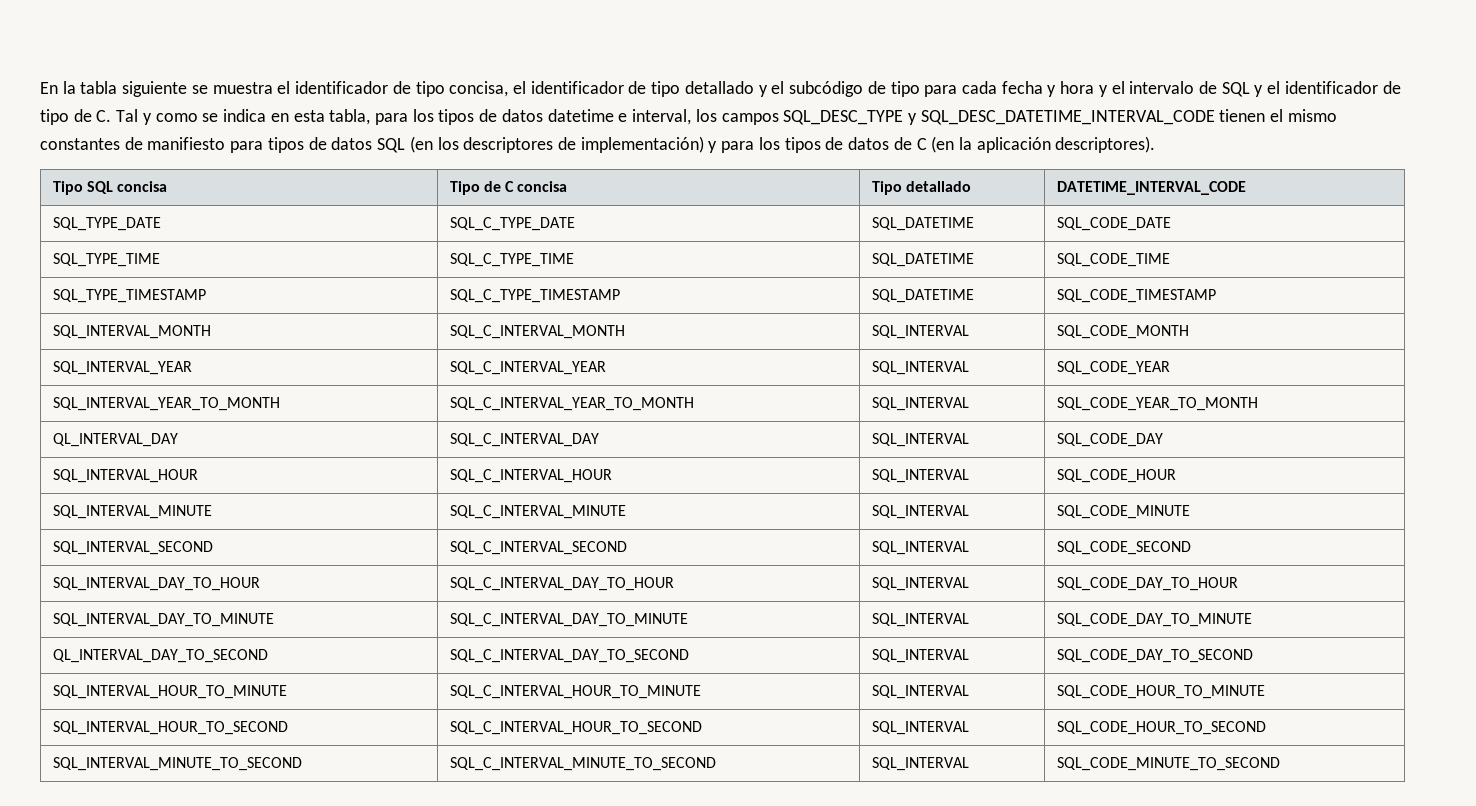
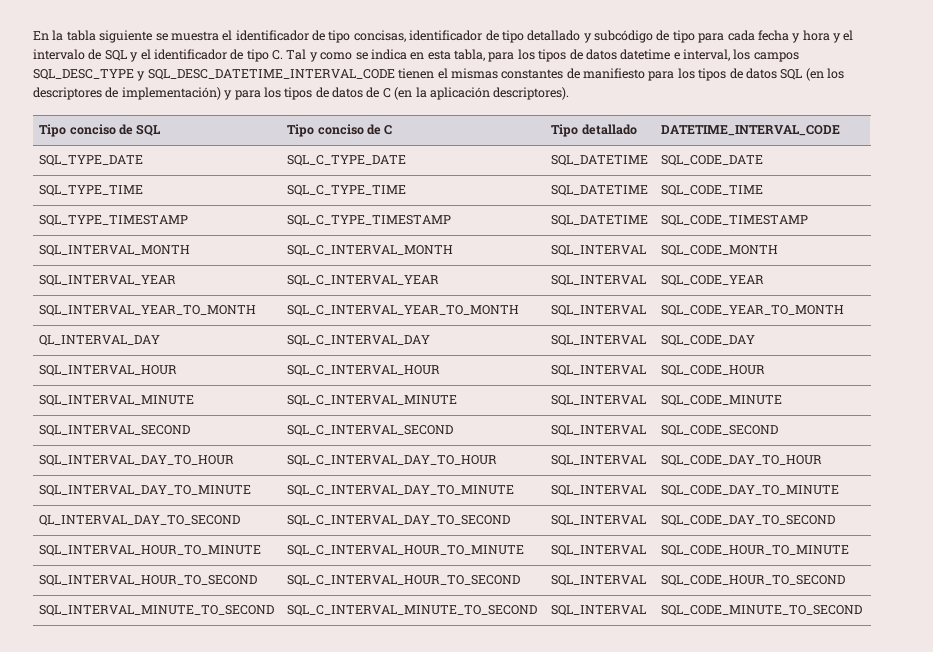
- En la tabla siguiente se muestra el identificador de tipo concisa, el identificador de tipo detallado y el subcódigo de tipo para cada fecha y hora y el intervalo de SQL y el identificador de tipo de C. Tal y como se indica en esta tabla, para los tipos de datos datetime e interval, los campos SQL_DESC_TYPE y SQL_DESC_DATETIME_INTERVAL_CODE tienen el mismo constantes de manifiesto para tipos de datos SQL (en los descriptores de implementación) y para los tipos de datos de C (en la aplicación descriptores).
+ En la tabla siguiente se muestra el identificador de tipo concisas, identificador de tipo detallado y subcódigo de tipo para cada fecha y hora y el intervalo de SQL y el identificador de tipo C. Tal y como se indica en esta tabla, para los tipos de datos datetime e interval, los campos SQL_DESC_TYPE y SQL_DESC_DATETIME_INTERVAL_CODE tienen el mismas constantes de manifiesto para los tipos de datos SQL (en los descriptores de implementación) y para los tipos de datos de C (en la aplicación descriptores).
- Tipo SQL concisa | Tipo de C concisa | Tipo detallado | DATETIME_INTERVAL_CODE
+ Tipo conciso de SQL | Tipo conciso de C | Tipo detallado | DATETIME_INTERVAL_CODE

